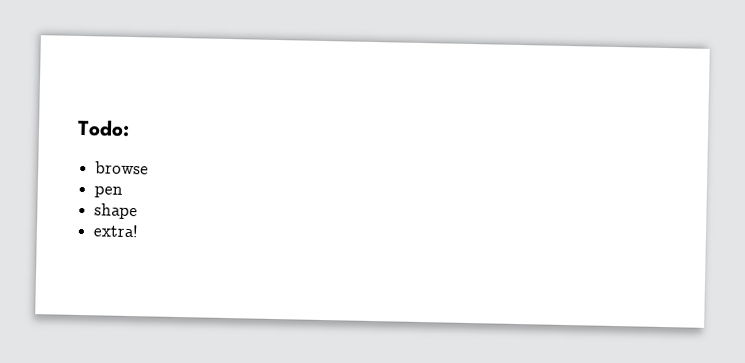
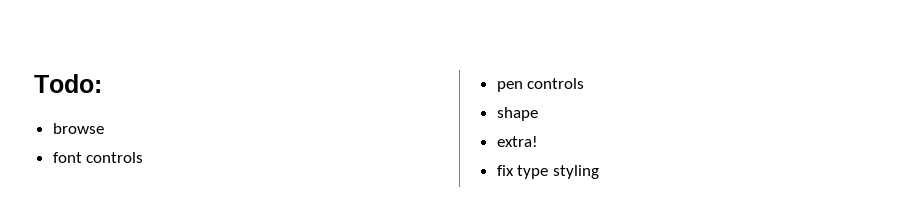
+ font controls
- pen
+ pen controls
+ fix type styling

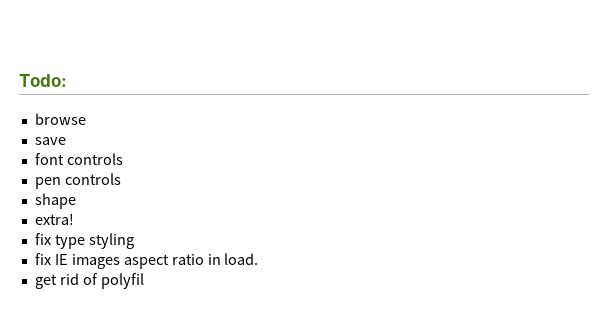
+ save
+ fix IE images aspect ratio in load.
+ get rid of polyfil

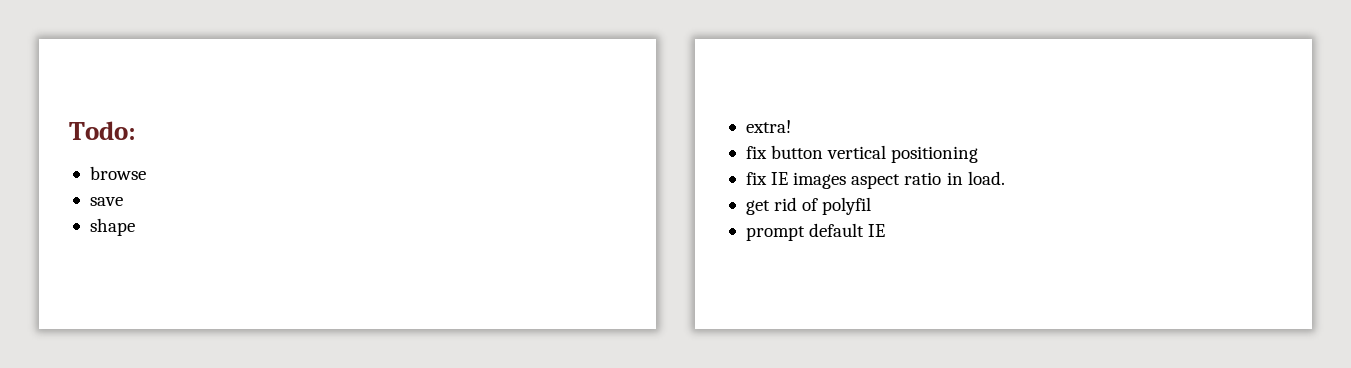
- font controls
- pen controls
- fix type styling
+ fix button vertical positioning
+ prompt default IE

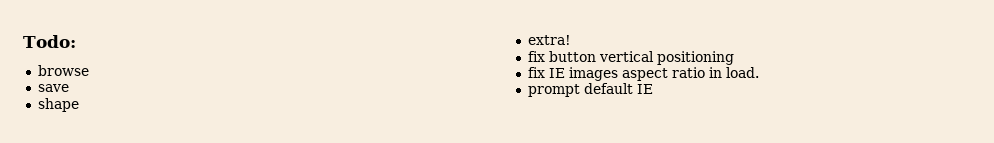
- get rid of polyfil

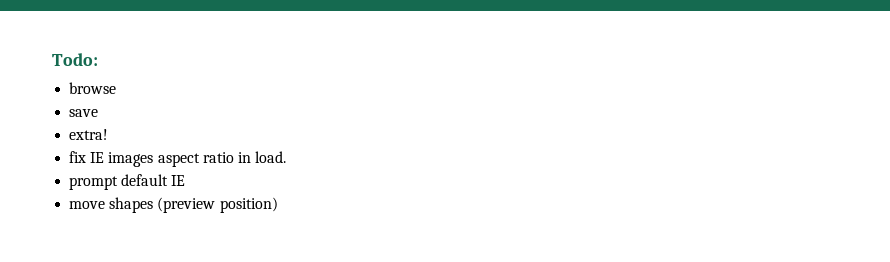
- shape
- fix button vertical positioning
+ move shapes (preview position)

